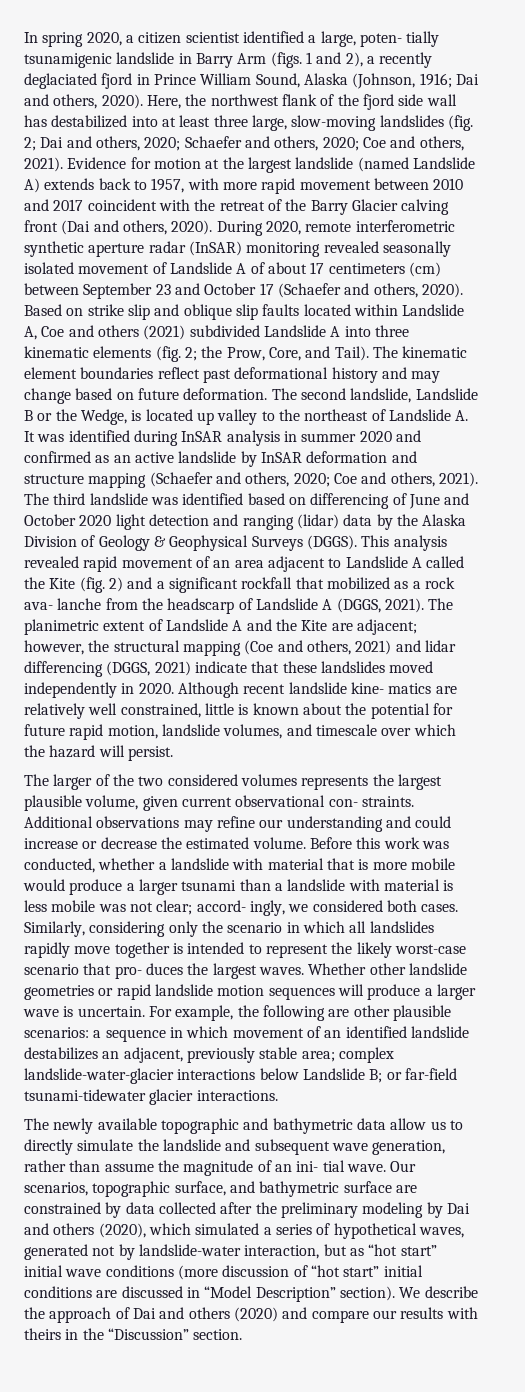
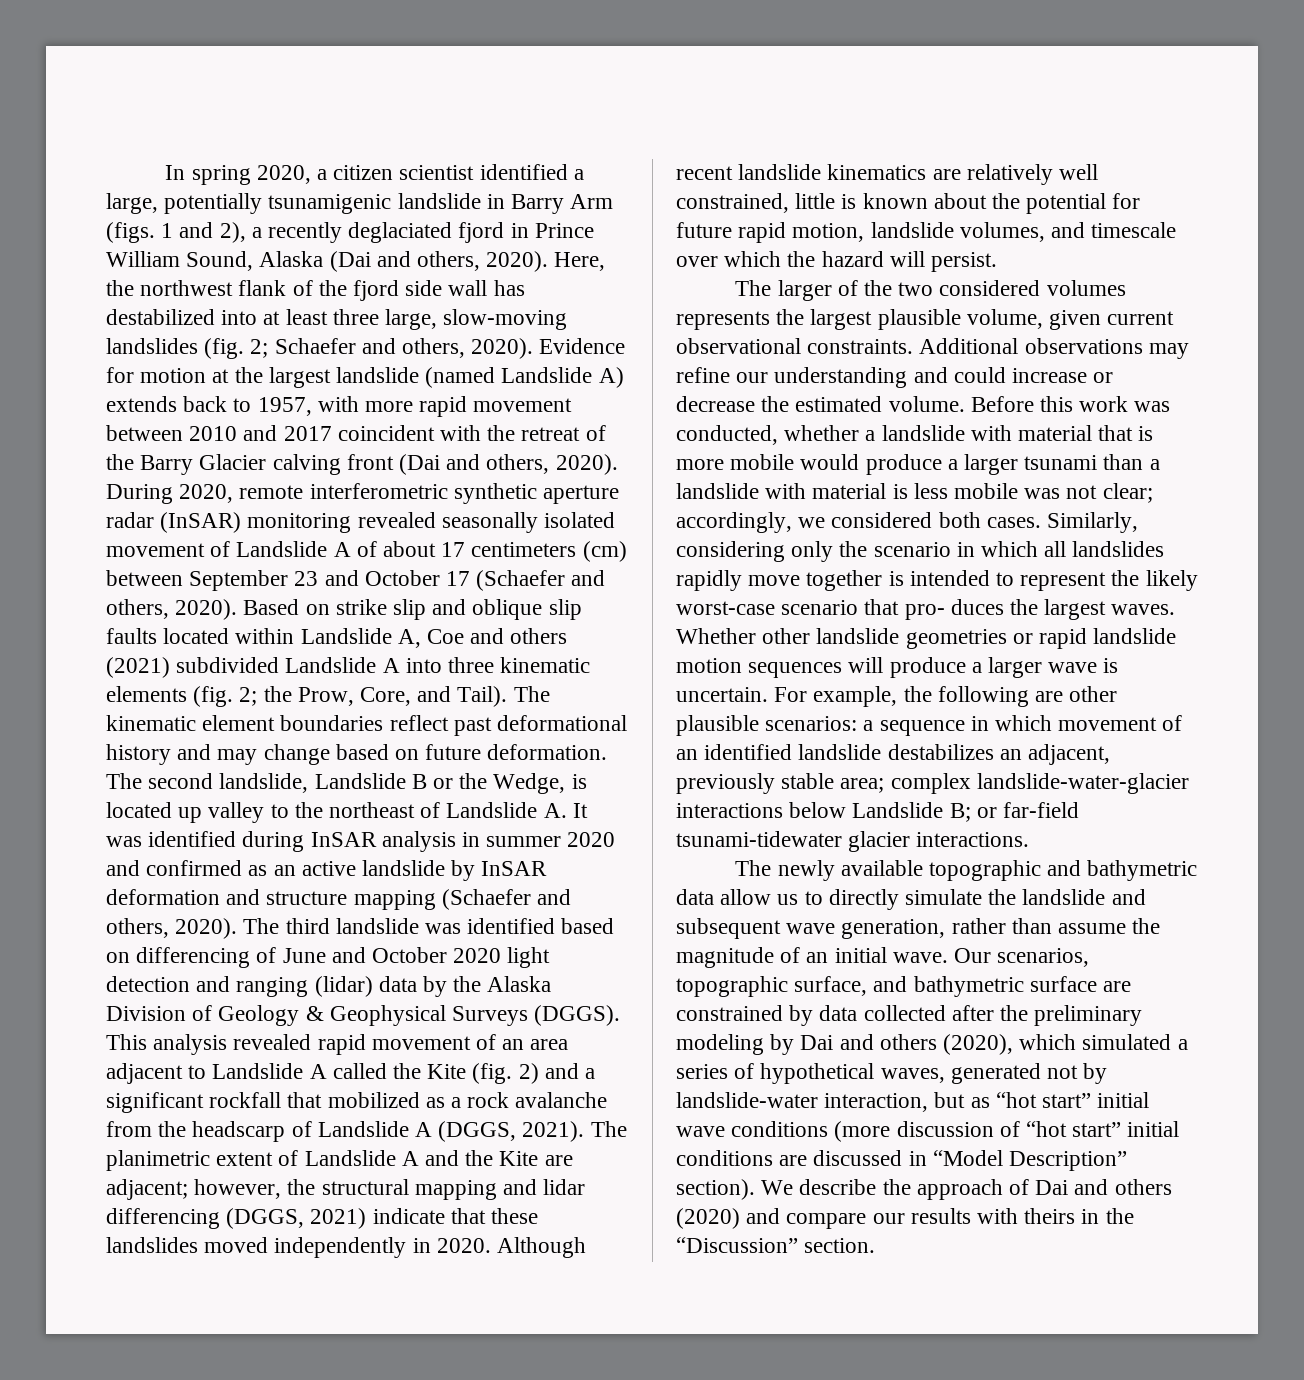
- In spring 2020, a citizen scientist identified a large, poten- tially tsunamigenic landslide in Barry Arm (figs. 1 and 2), a recently deglaciated fjord in Prince William Sound, Alaska (Johnson, 1916; Dai and others, 2020).
+ In spring 2020, a citizen scientist identified a large, potentially tsunamigenic landslide in Barry Arm (figs. 1 and 2), a recently deglaciated fjord in Prince William Sound, Alaska (Dai and others, 2020).
- Here, the northwest flank of the fjord side wall has destabilized into at least three large, slow-moving landslides (fig. 2; Dai and others, 2020; Schaefer and others, 2020; Coe and others, 2021).
+ Here, the northwest flank of the fjord side wall has destabilized into at least three large, slow-moving landslides (fig. 2; Schaefer and others, 2020).
- The second landslide, Landslide B or the Wedge, is located up valley to the northeast of Landslide A. It was identified during InSAR analysis in summer 2020 and confirmed as an active landslide by InSAR deformation and structure mapping (Schaefer and others, 2020; Coe and others, 2021).
+ The second landslide, Landslide B or the Wedge, is located up valley to the northeast of Landslide A. It was identified during InSAR analysis in summer 2020 and confirmed as an active landslide by InSAR deformation and structure mapping (Schaefer and others, 2020).
- This analysis revealed rapid movement of an area adjacent to Landslide A called the Kite (fig. 2) and a significant rockfall that mobilized as a rock ava- lanche from the headscarp of Landslide A (DGGS, 2021).
+ This analysis revealed rapid movement of an area adjacent to Landslide A called the Kite (fig. 2) and a significant rockfall that mobilized as a rock avalanche from the headscarp of Landslide A (DGGS, 2021).
- The planimetric extent of Landslide A and the Kite are adjacent; however, the structural mapping (Coe and others, 2021) and lidar differencing (DGGS, 2021) indicate that these landslides moved independently in 2020.
+ The planimetric extent of Landslide A and the Kite are adjacent; however, the structural mapping and lidar differencing (DGGS, 2021) indicate that these landslides moved independently in 2020.
- Although recent landslide kine- matics are relatively well constrained, little is known about the potential for future rapid motion, landslide volumes, and timescale over which the hazard will persist.
+ Although recent landslide kinematics are relatively well constrained, little is known about the potential for future rapid motion, landslide volumes, and timescale over which the hazard will persist.
- The larger of the two considered volumes represents the largest plausible volume, given current observational con- straints.
+ The larger of the two considered volumes represents the largest plausible volume, given current observational constraints.
- Before this work was conducted, whether a landslide with material that is more mobile would produce a larger tsunami than a landslide with material is less mobile was not clear; accord- ingly, we considered both cases.
+ Before this work was conducted, whether a landslide with material that is more mobile would produce a larger tsunami than a landslide with material is less mobile was not clear; accordingly, we considered both cases.
- The newly available topographic and bathymetric data allow us to directly simulate the landslide and subsequent wave generation, rather than assume the magnitude of an ini- tial wave.
+ The newly available topographic and bathymetric data allow us to directly simulate the landslide and subsequent wave generation, rather than assume the magnitude of an initial wave.

